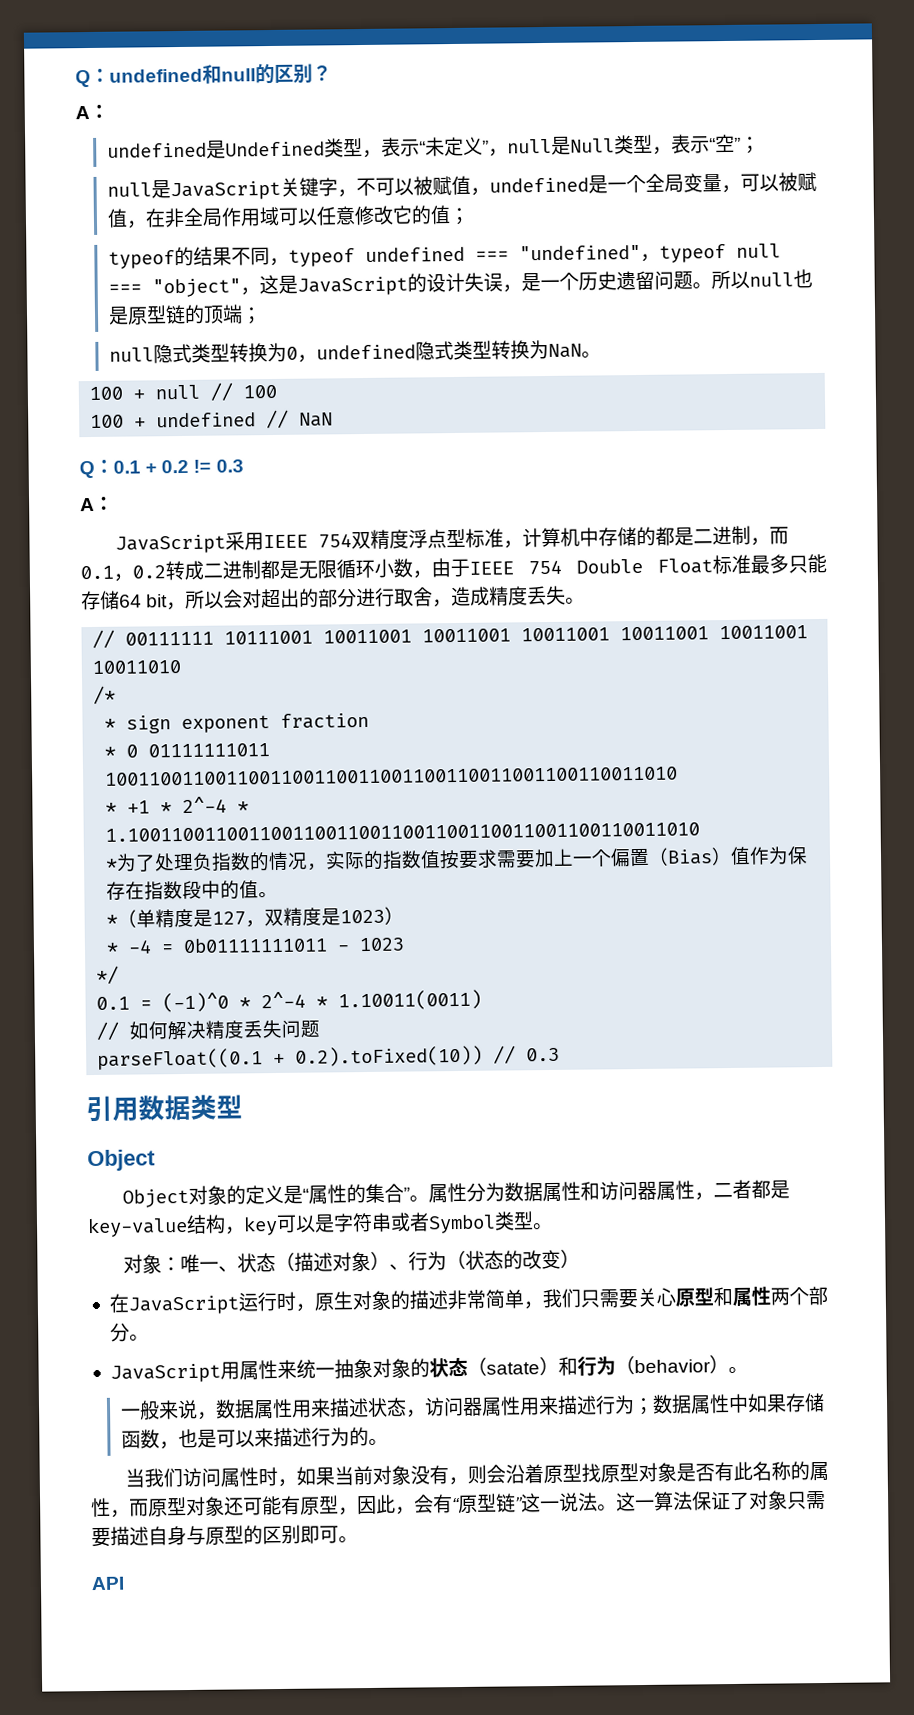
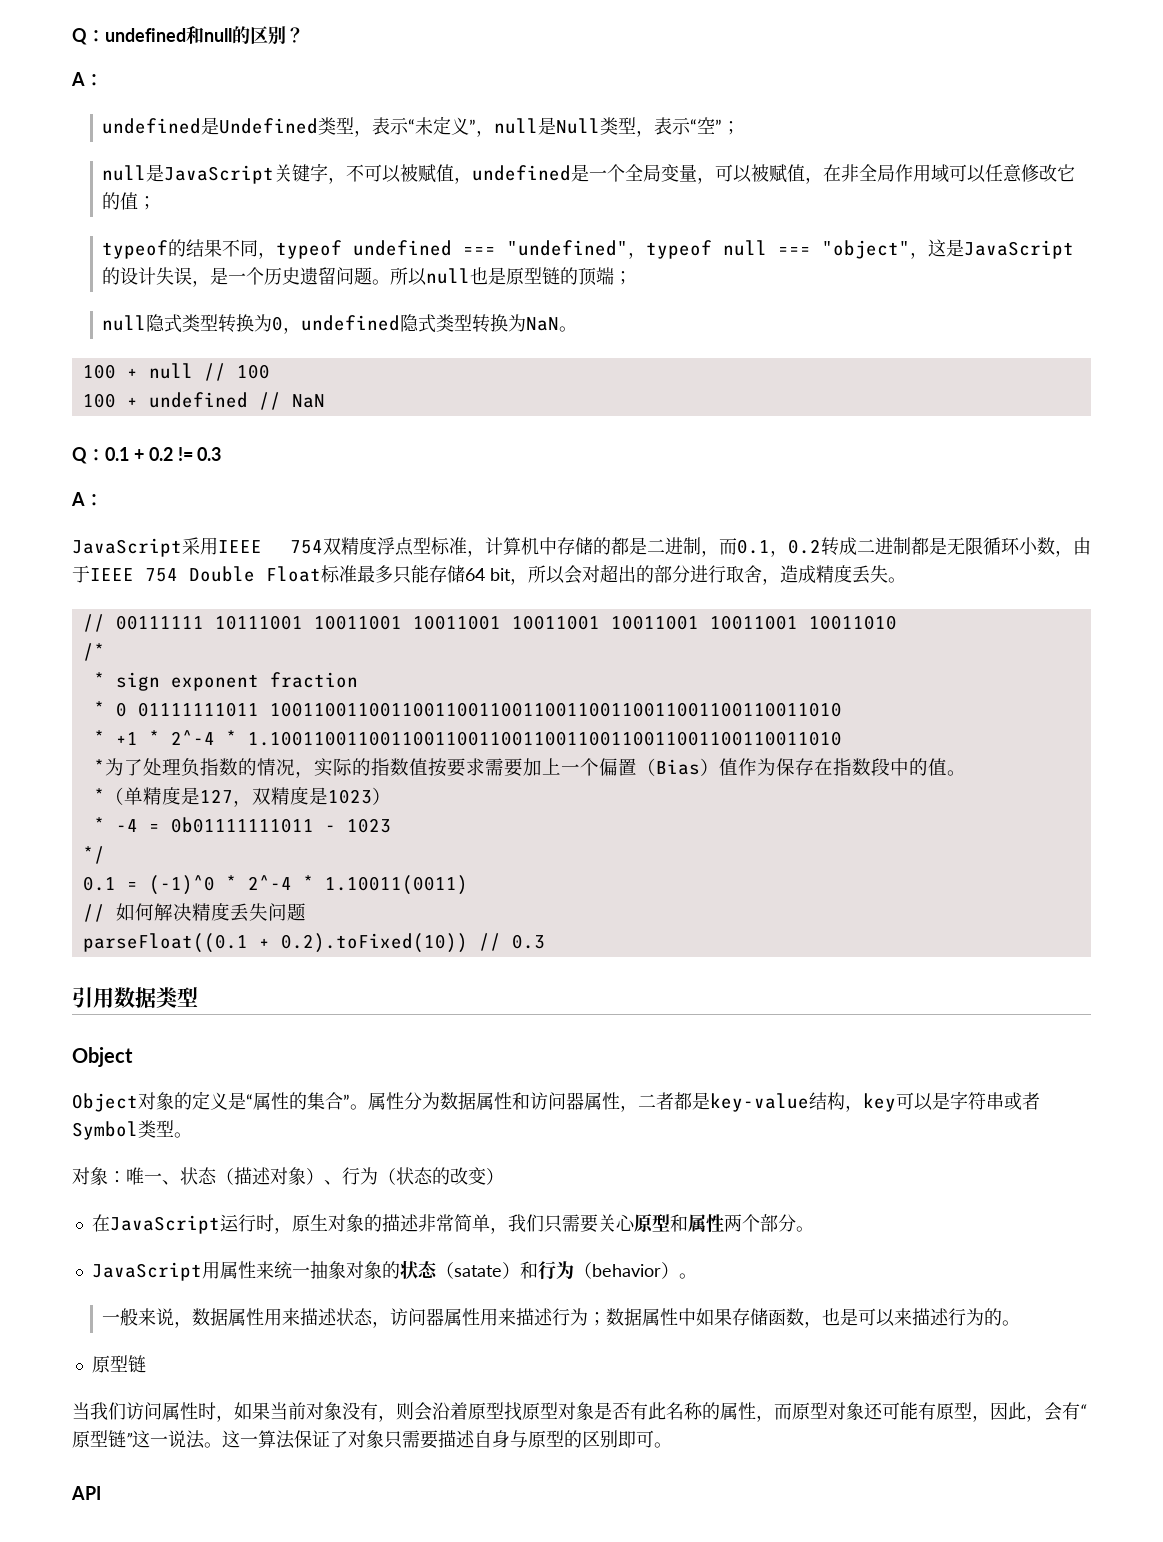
  一般来说，数据属性用来描述状态，访问器属性用来描述行为；数据属性中如果存储函数，也是可以来描述行为的。
+ 原型链

